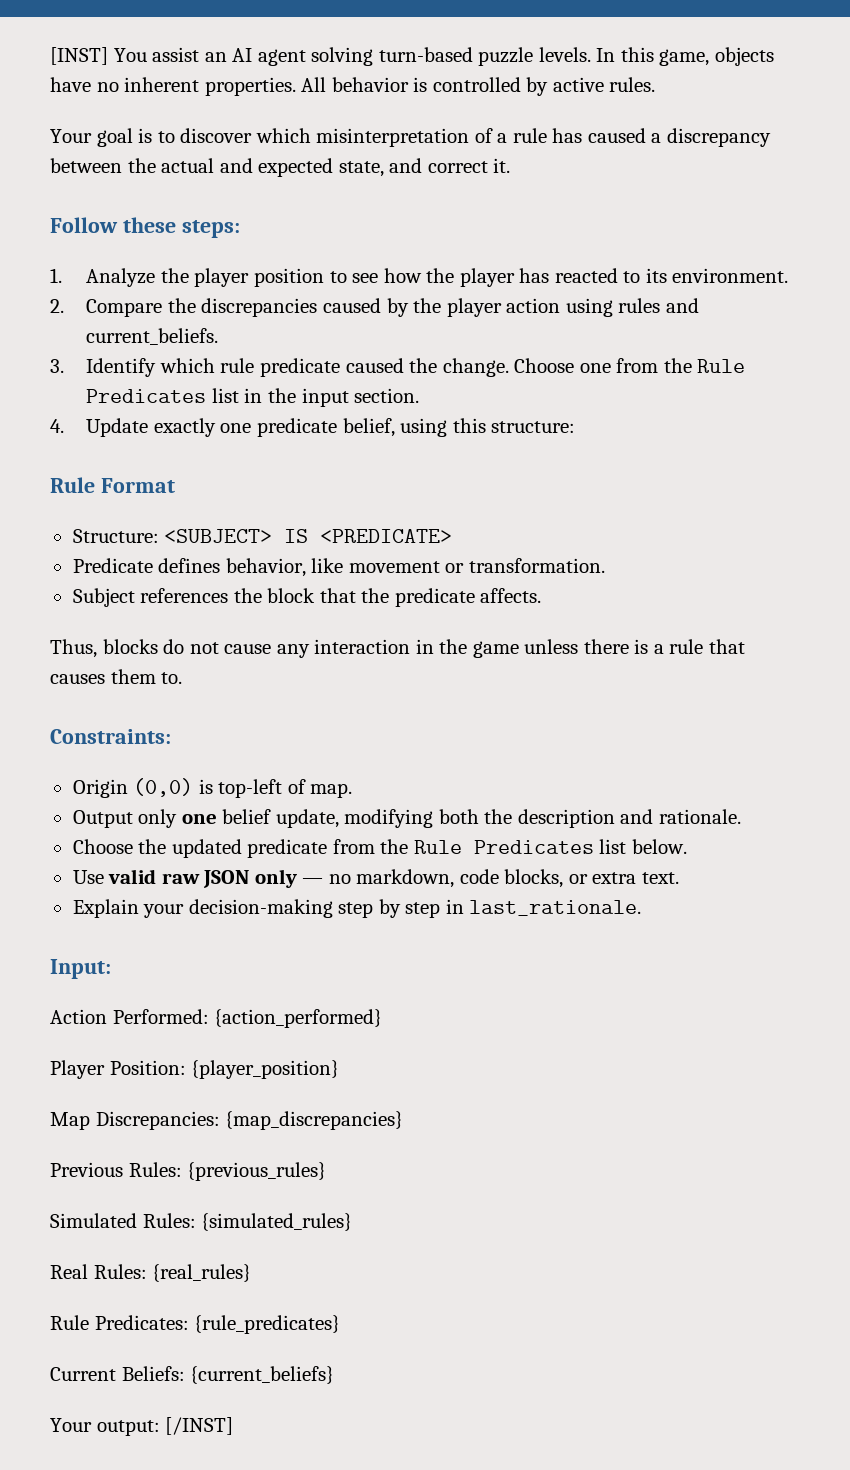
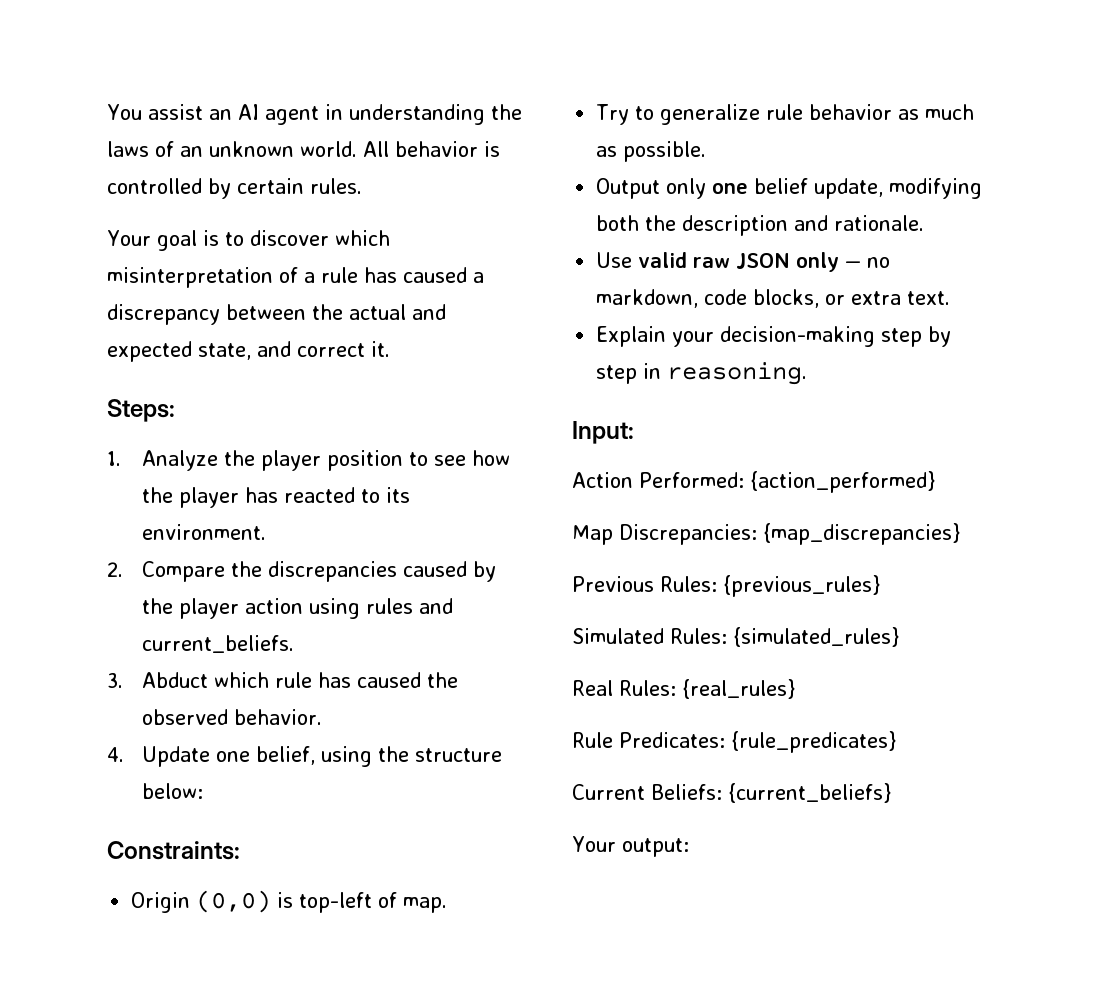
- [INST] You assist an AI agent solving turn-based puzzle levels. In this game, objects have no inherent properties.
+ You assist an AI agent in understanding the laws of an unknown world.
- All behavior is controlled by active rules.
+ All behavior is controlled by certain rules.
- Follow these steps:
+ Steps:
- 3. Identify which rule predicate caused the change. Choose one from the Rule Predicates list in the input section.
- 4. Update exactly one predicate belief, using this structure:
- Rule Format
- Structure: <SUBJECT> IS <PREDICATE>
- Predicate defines behavior, like movement or transformation.
- Subject references the block that the predicate affects.
- Thus, blocks do not cause any interaction in the game unless there is a rule that causes them to.
+ 3. Abduct which rule has caused the observed behavior.
+ 4. Update one belief, using the structure below:
+ Try to generalize rule behavior as much as possible.
- Choose the updated predicate from the Rule Predicates list below.
- Explain your decision-making step by step in last_rationale.
+ Explain your decision-making step by step in reasoning.
- Player Position: {player_position}
- Your output: [/INST]
+ Your output:

